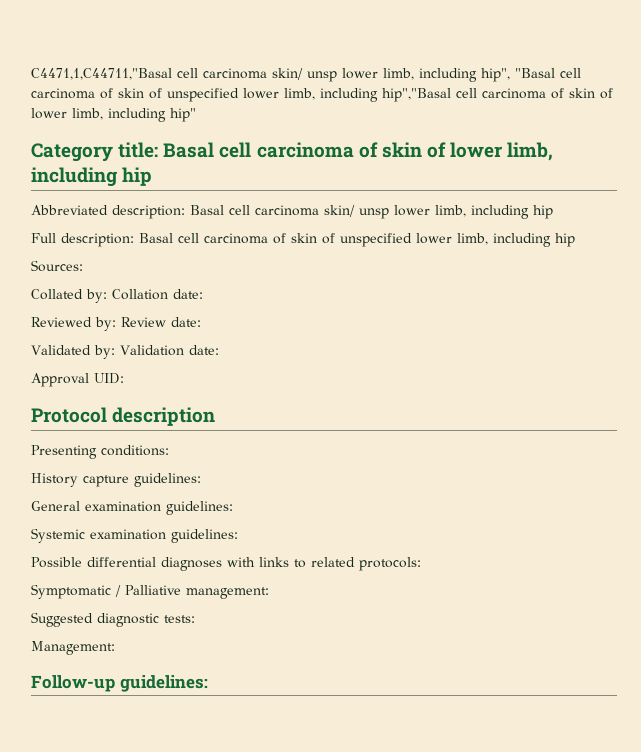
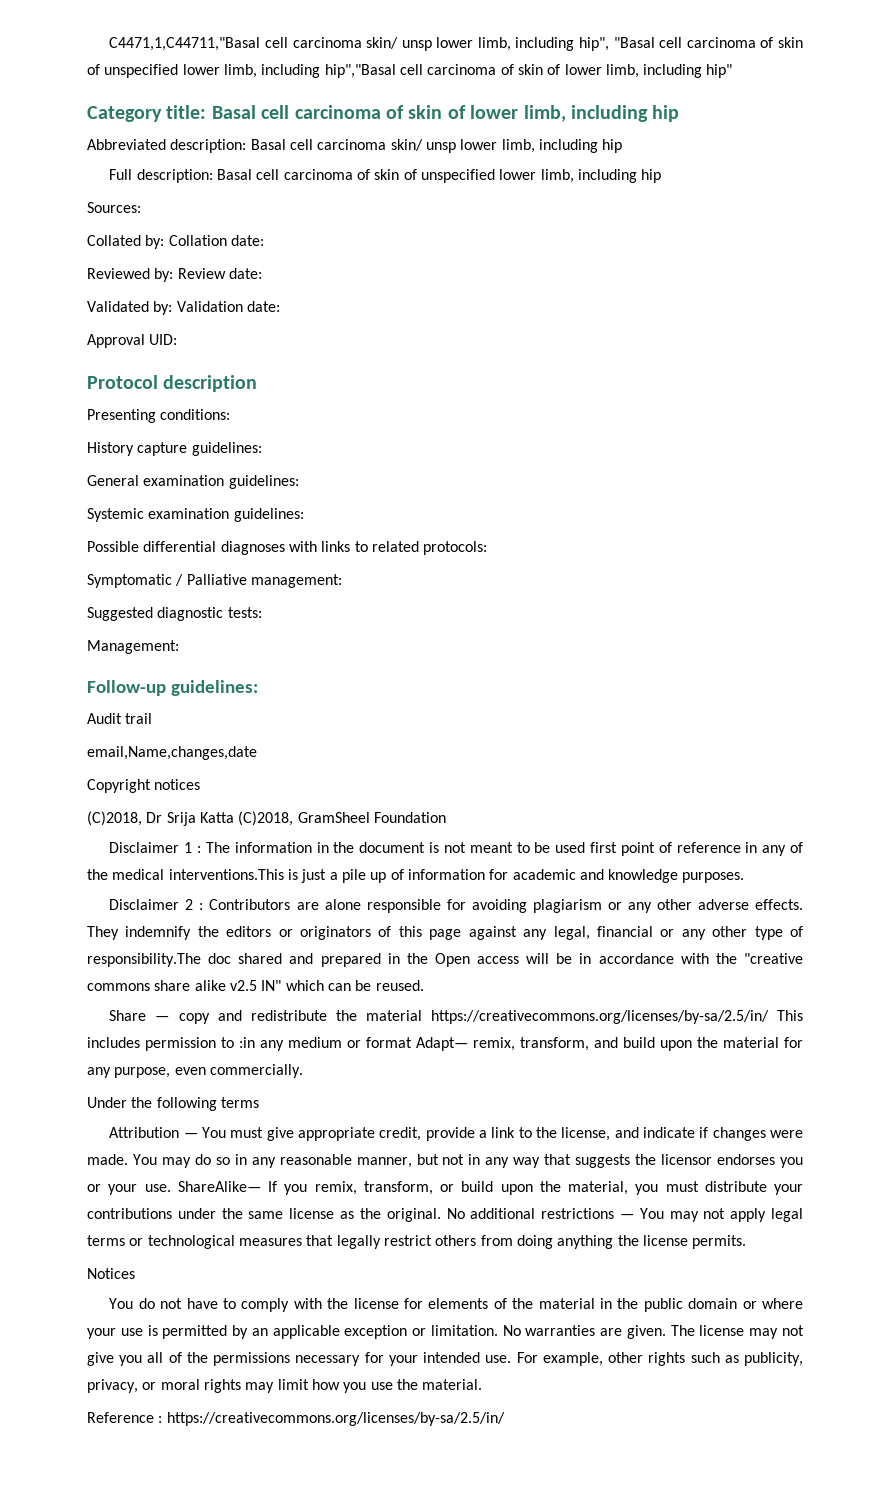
+ Audit trail
+ email,Name,changes,date
+ Copyright notices
+ (C)2018, Dr Srija Katta (C)2018, GramSheel Foundation
+ Disclaimer 1 : The information in the document is not meant to be used first point of reference in any of the medical interventions.This is just a pile up of information for academic and knowledge purposes.
+ Disclaimer 2 : Contributors are alone responsible for avoiding plagiarism or any other adverse effects. They indemnify the editors or originators of this page against any legal, financial or any other type of responsibility.The doc shared and prepared in the Open access will be in accordance with the "creative commons share alike v2.5 IN" which can be reused.
+ Share — copy and redistribute the material https://creativecommons.org/licenses/by-sa/2.5/in/ This includes permission to :in any medium or format Adapt— remix, transform, and build upon the material for any purpose, even commercially.
+ Under the following terms
+ Attribution — You must give appropriate credit, provide a link to the license, and indicate if changes were made. You may do so in any reasonable manner, but not in any way that suggests the licensor endorses you or your use. ShareAlike— If you remix, transform, or build upon the material, you must distribute your contributions under the same license as the original. No additional restrictions — You may not apply legal terms or technological measures that legally restrict others from doing anything the license permits.
+ Notices
+ You do not have to comply with the license for elements of the material in the public domain or where your use is permitted by an applicable exception or limitation. No warranties are given. The license may not give you all of the permissions necessary for your intended use. For example, other rights such as publicity, privacy, or moral rights may limit how you use the material.
+ Reference : https://creativecommons.org/licenses/by-sa/2.5/in/

